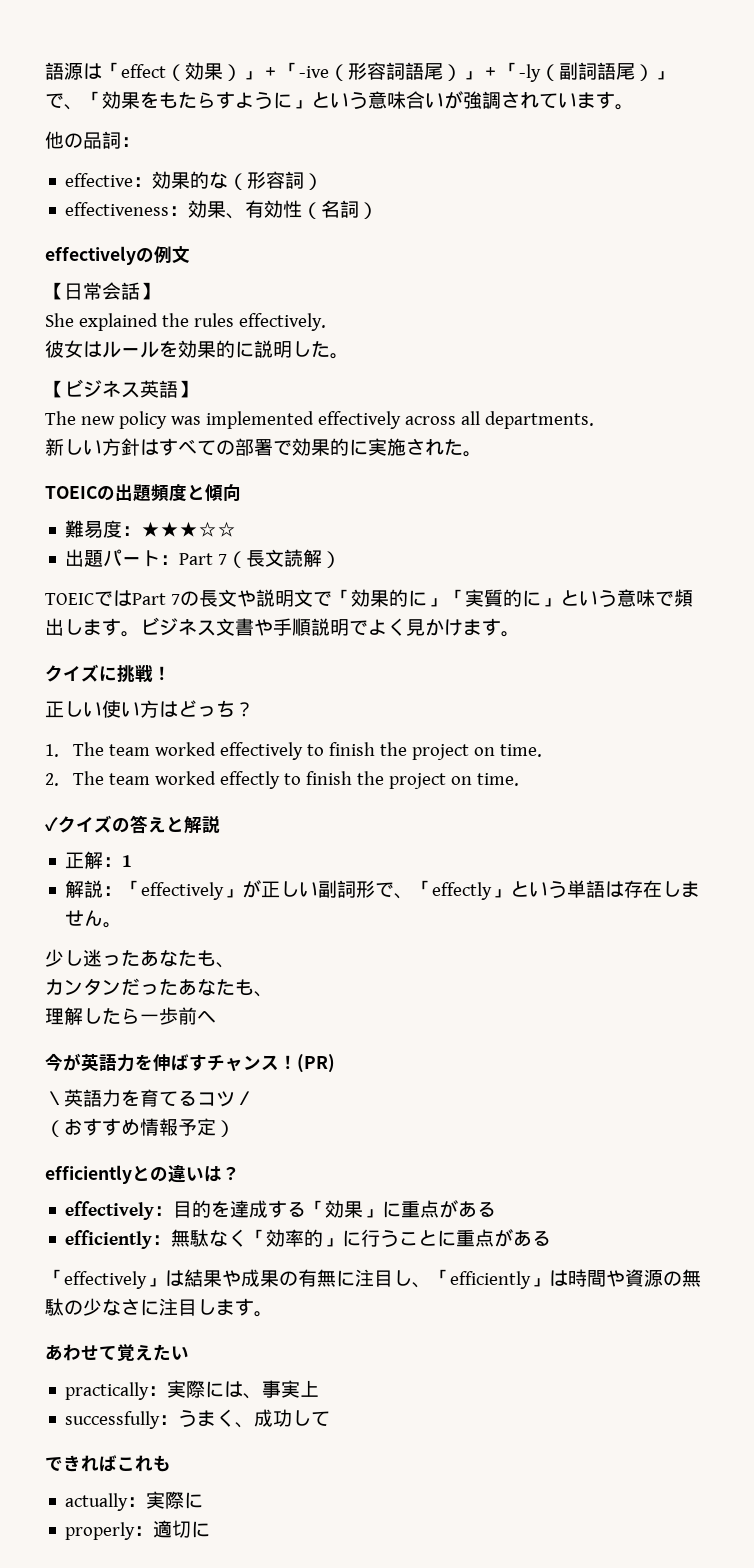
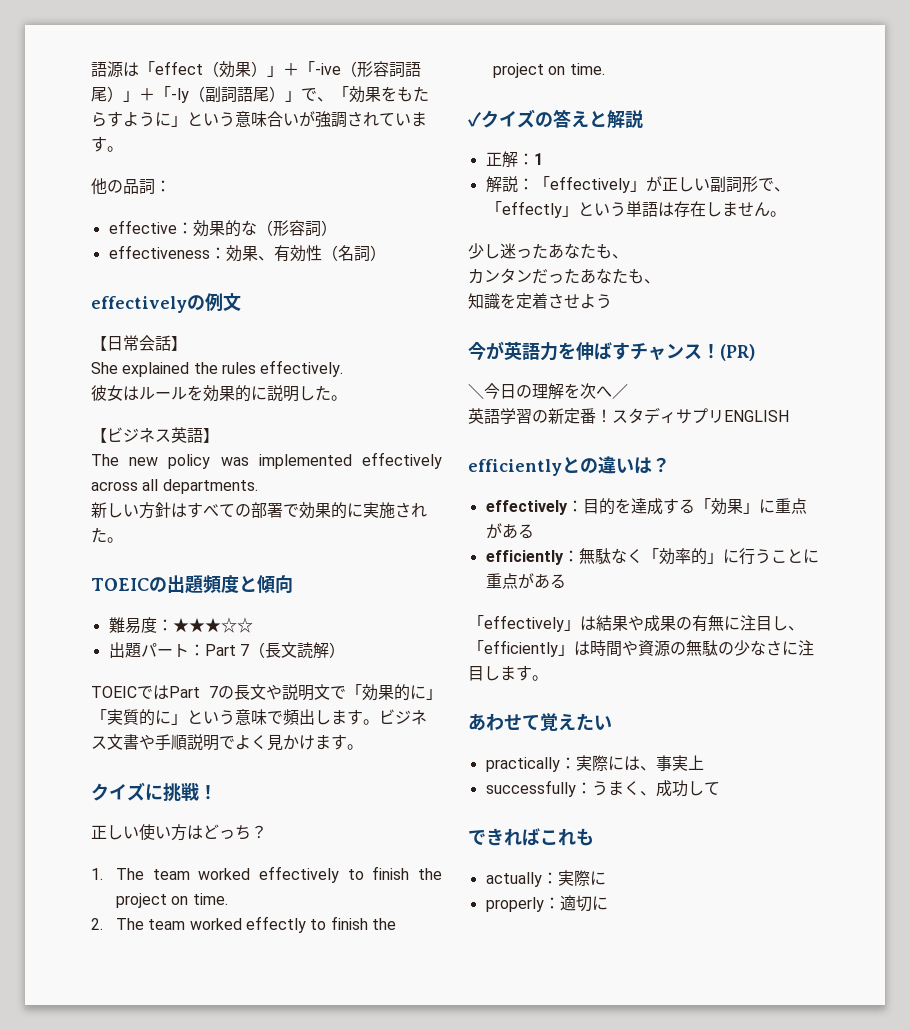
- 理解したら一歩前へ
+ 知識を定着させよう
- ＼英語力を育てるコツ／
- （おすすめ情報予定）
+ ＼今日の理解を次へ／
+ 英語学習の新定番！スタディサプリENGLISH

